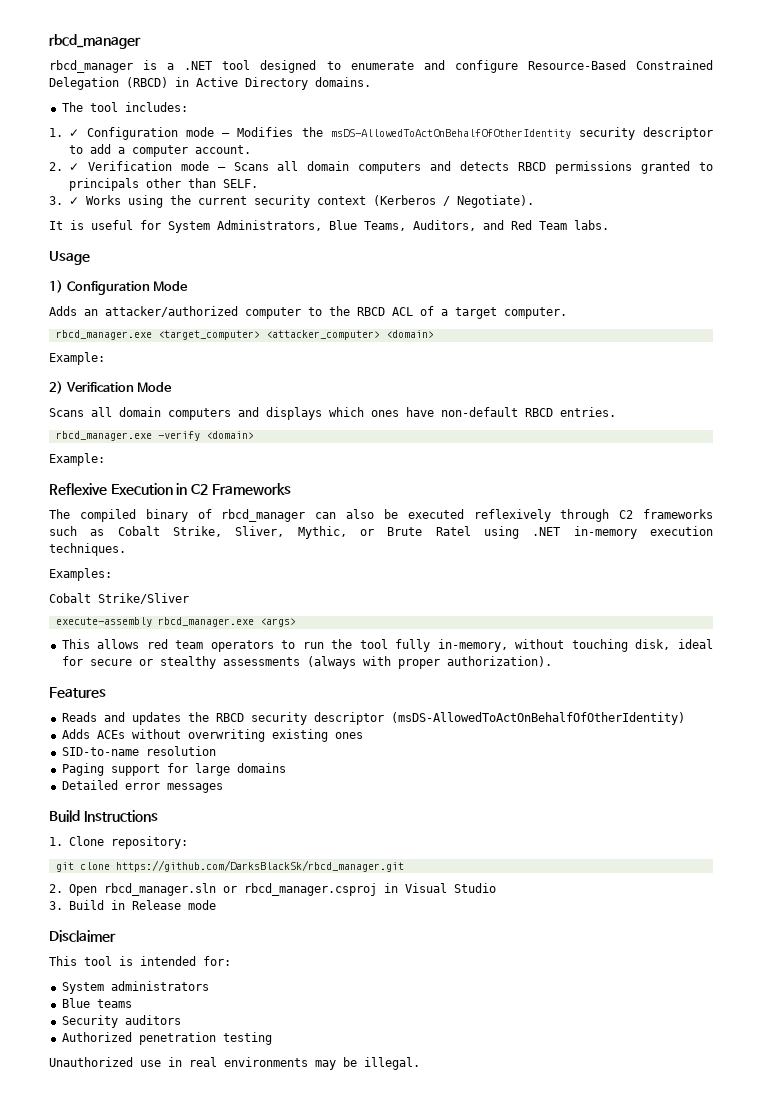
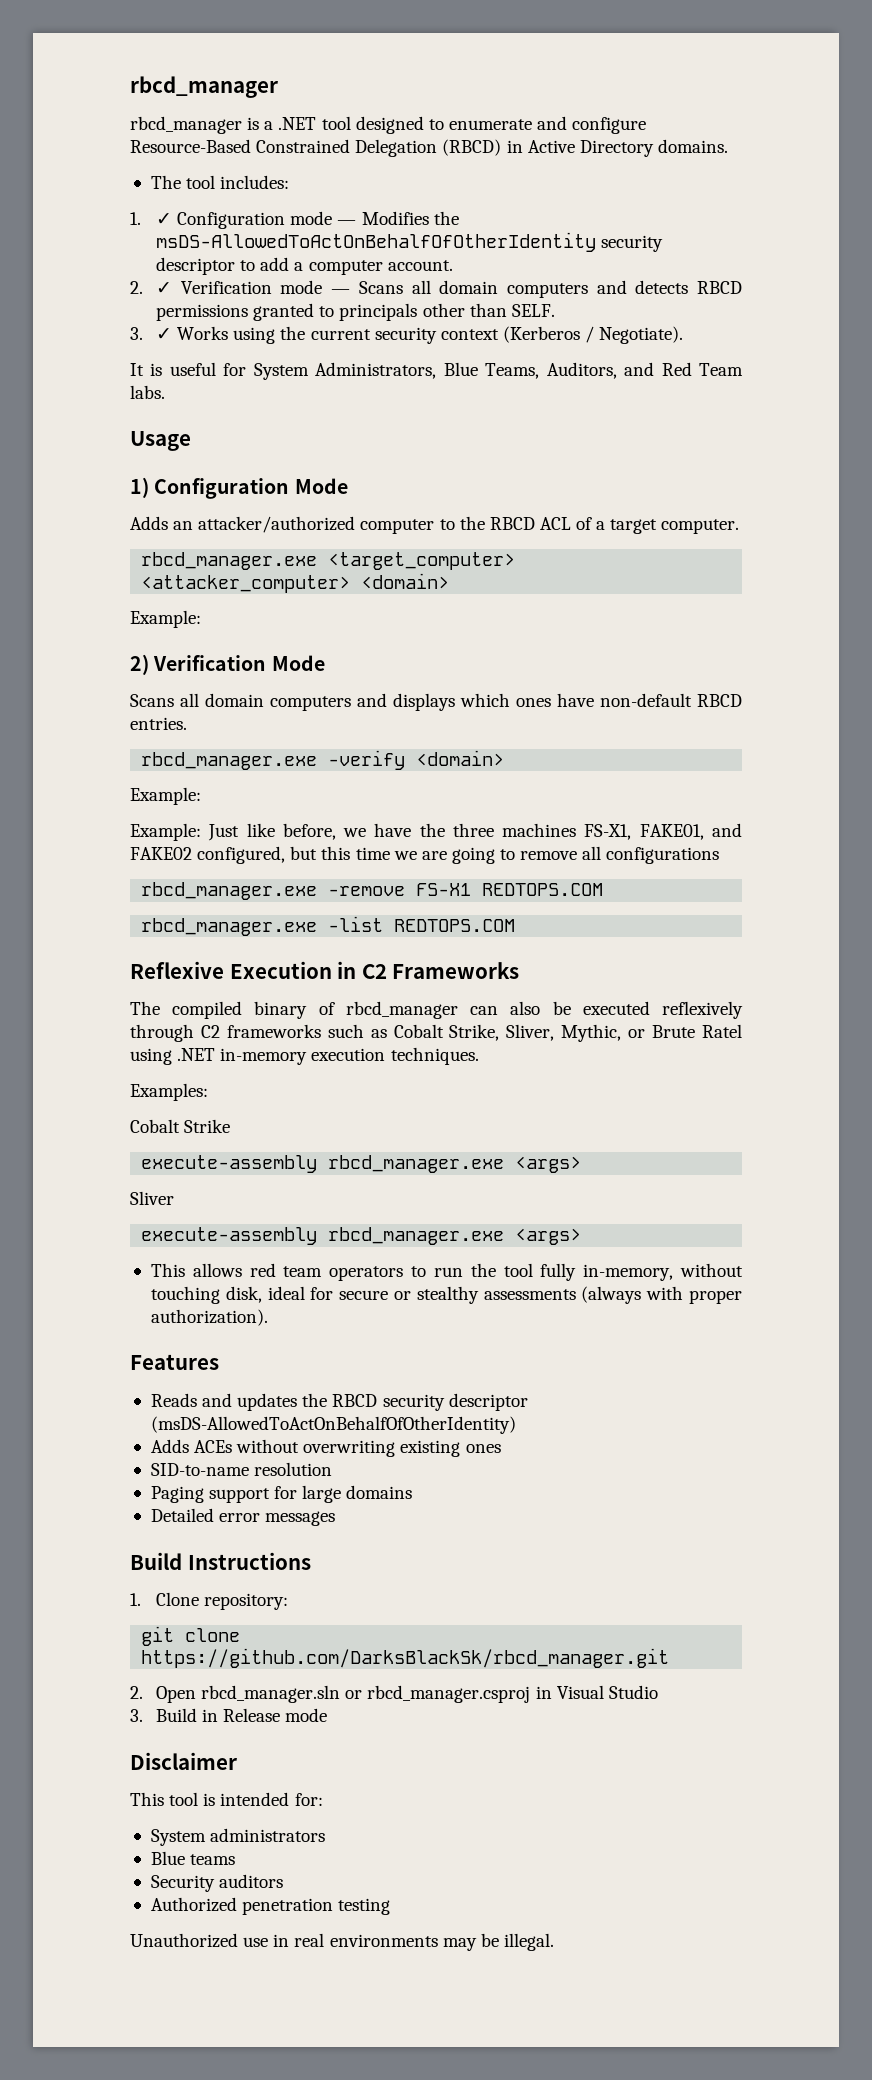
+ Example: Just like before, we have the three machines FS-X1, FAKE01, and FAKE02 configured, but this time we are going to remove all configurations
+ rbcd_manager.exe -remove FS-X1 REDTOPS.COM
+ rbcd_manager.exe -list REDTOPS.COM
- Cobalt Strike/Sliver
+ Cobalt Strike
+ execute-assembly rbcd_manager.exe <args>
+ Sliver

